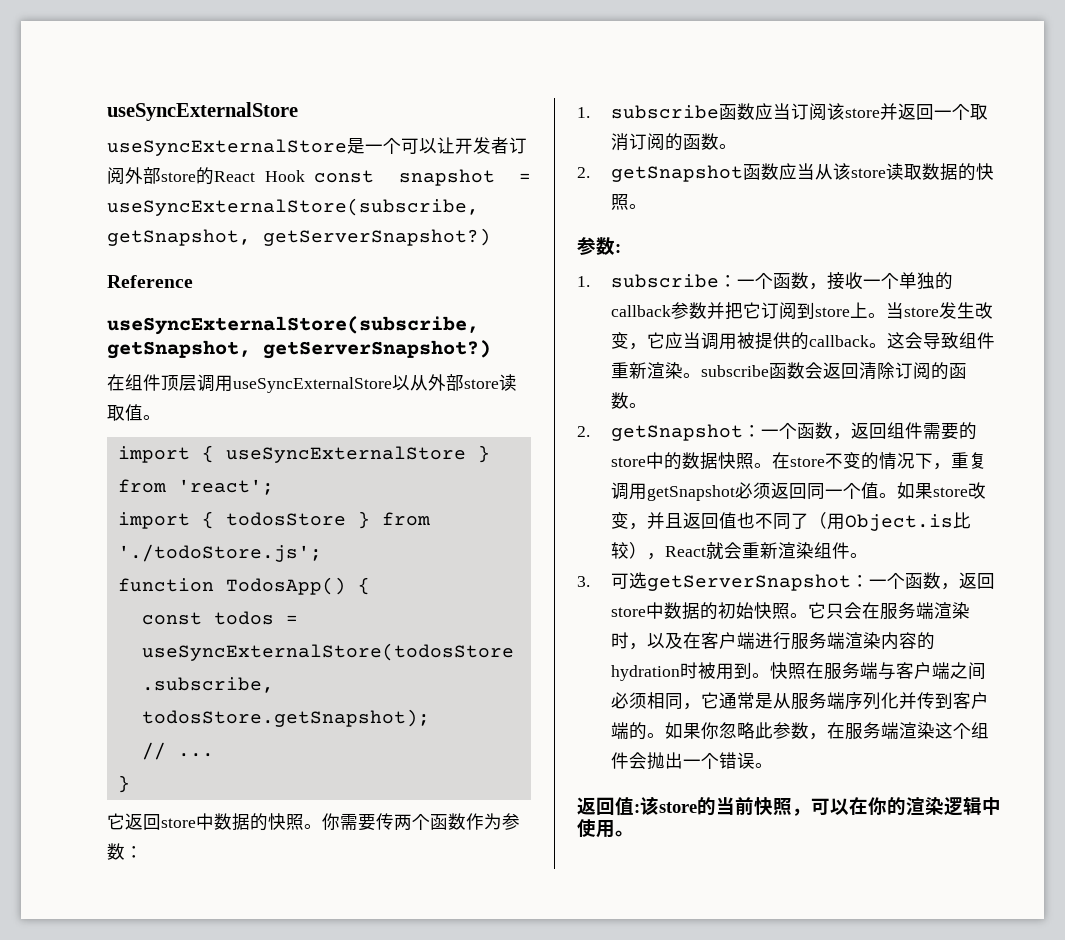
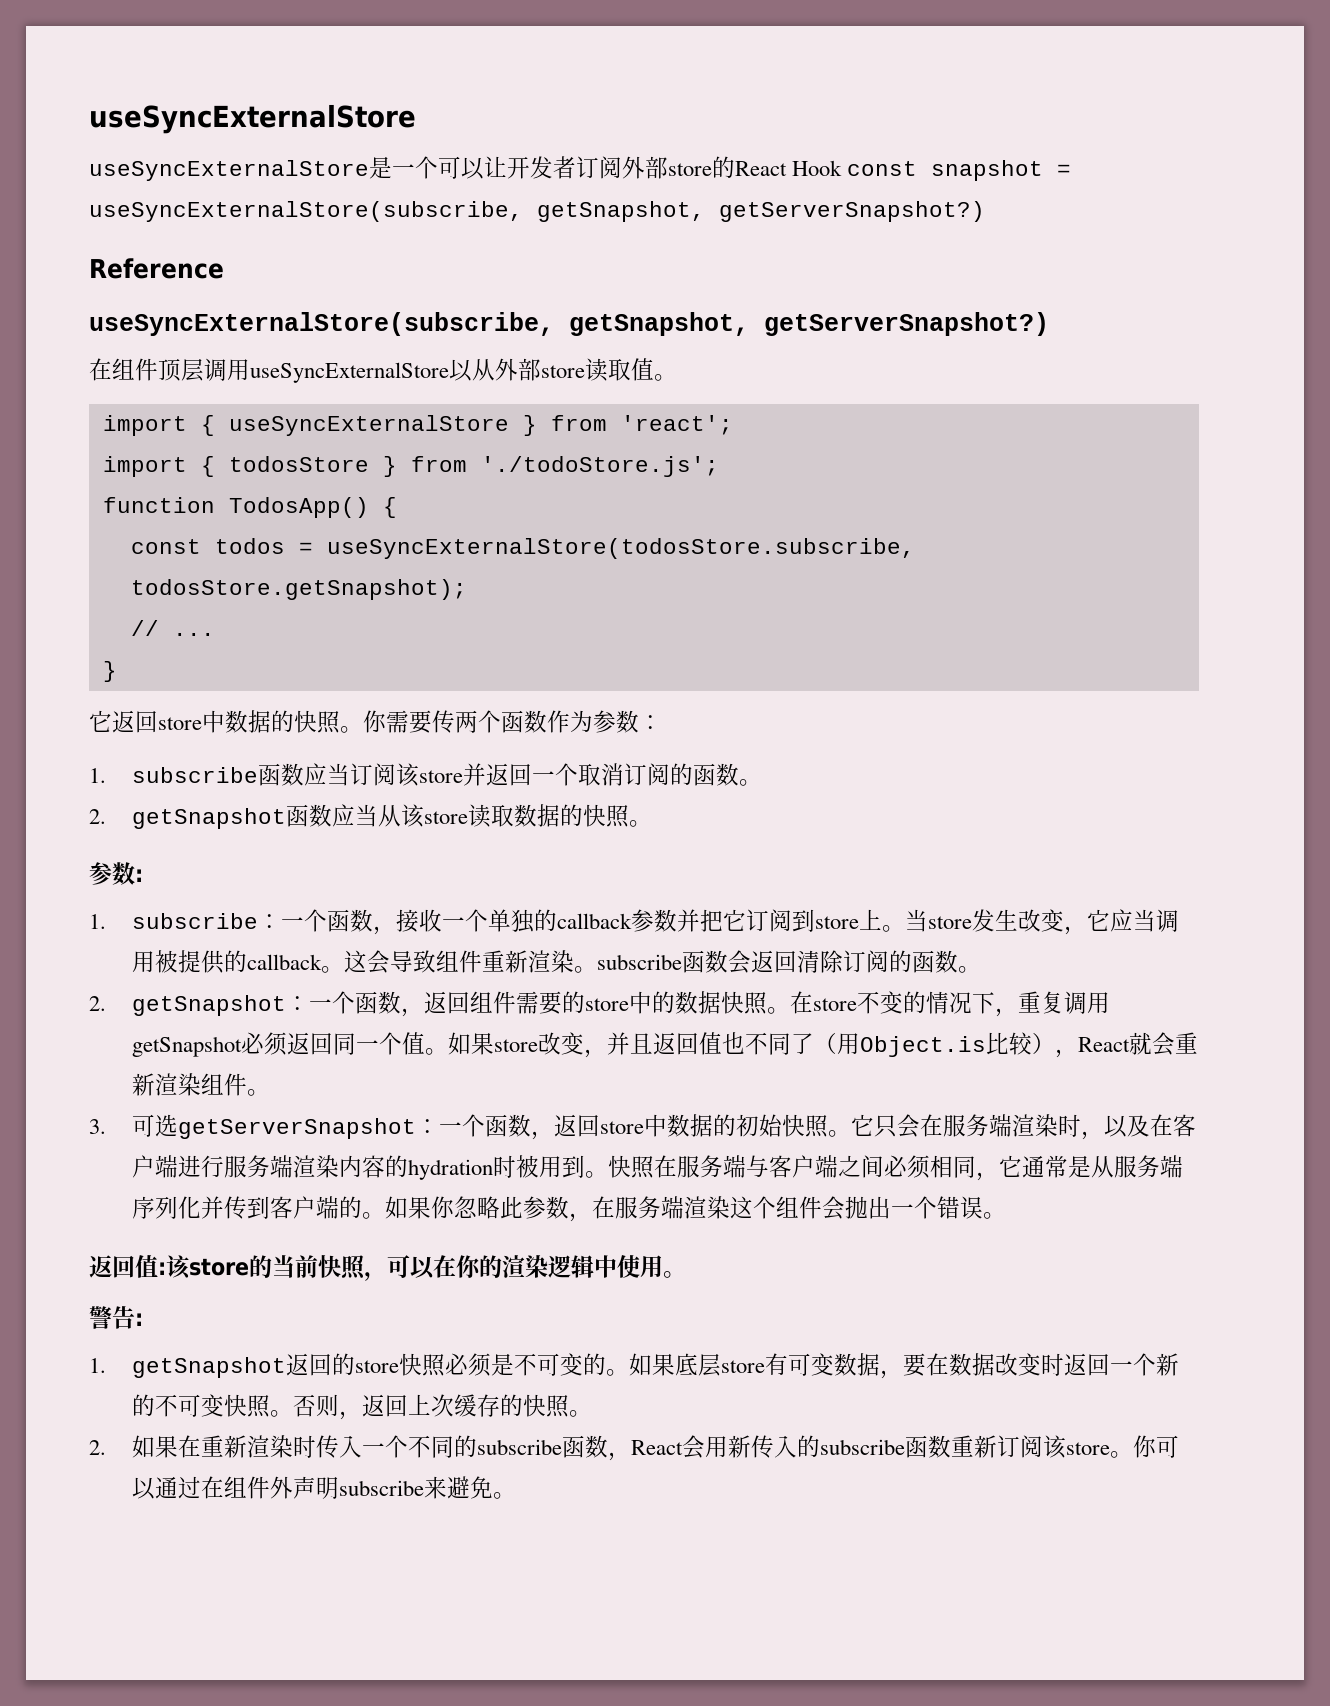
+ 警告:
+ 1. getSnapshot返回的store快照必须是不可变的。如果底层store有可变数据，要在数据改变时返回一个新的不可变快照。否则，返回上次缓存的快照。
+ 2.如果在重新渲染时传入一个不同的subscribe函数，React会用新传入的subscribe函数重新订阅该store。你可以通过在组件外声明subscribe来避免。

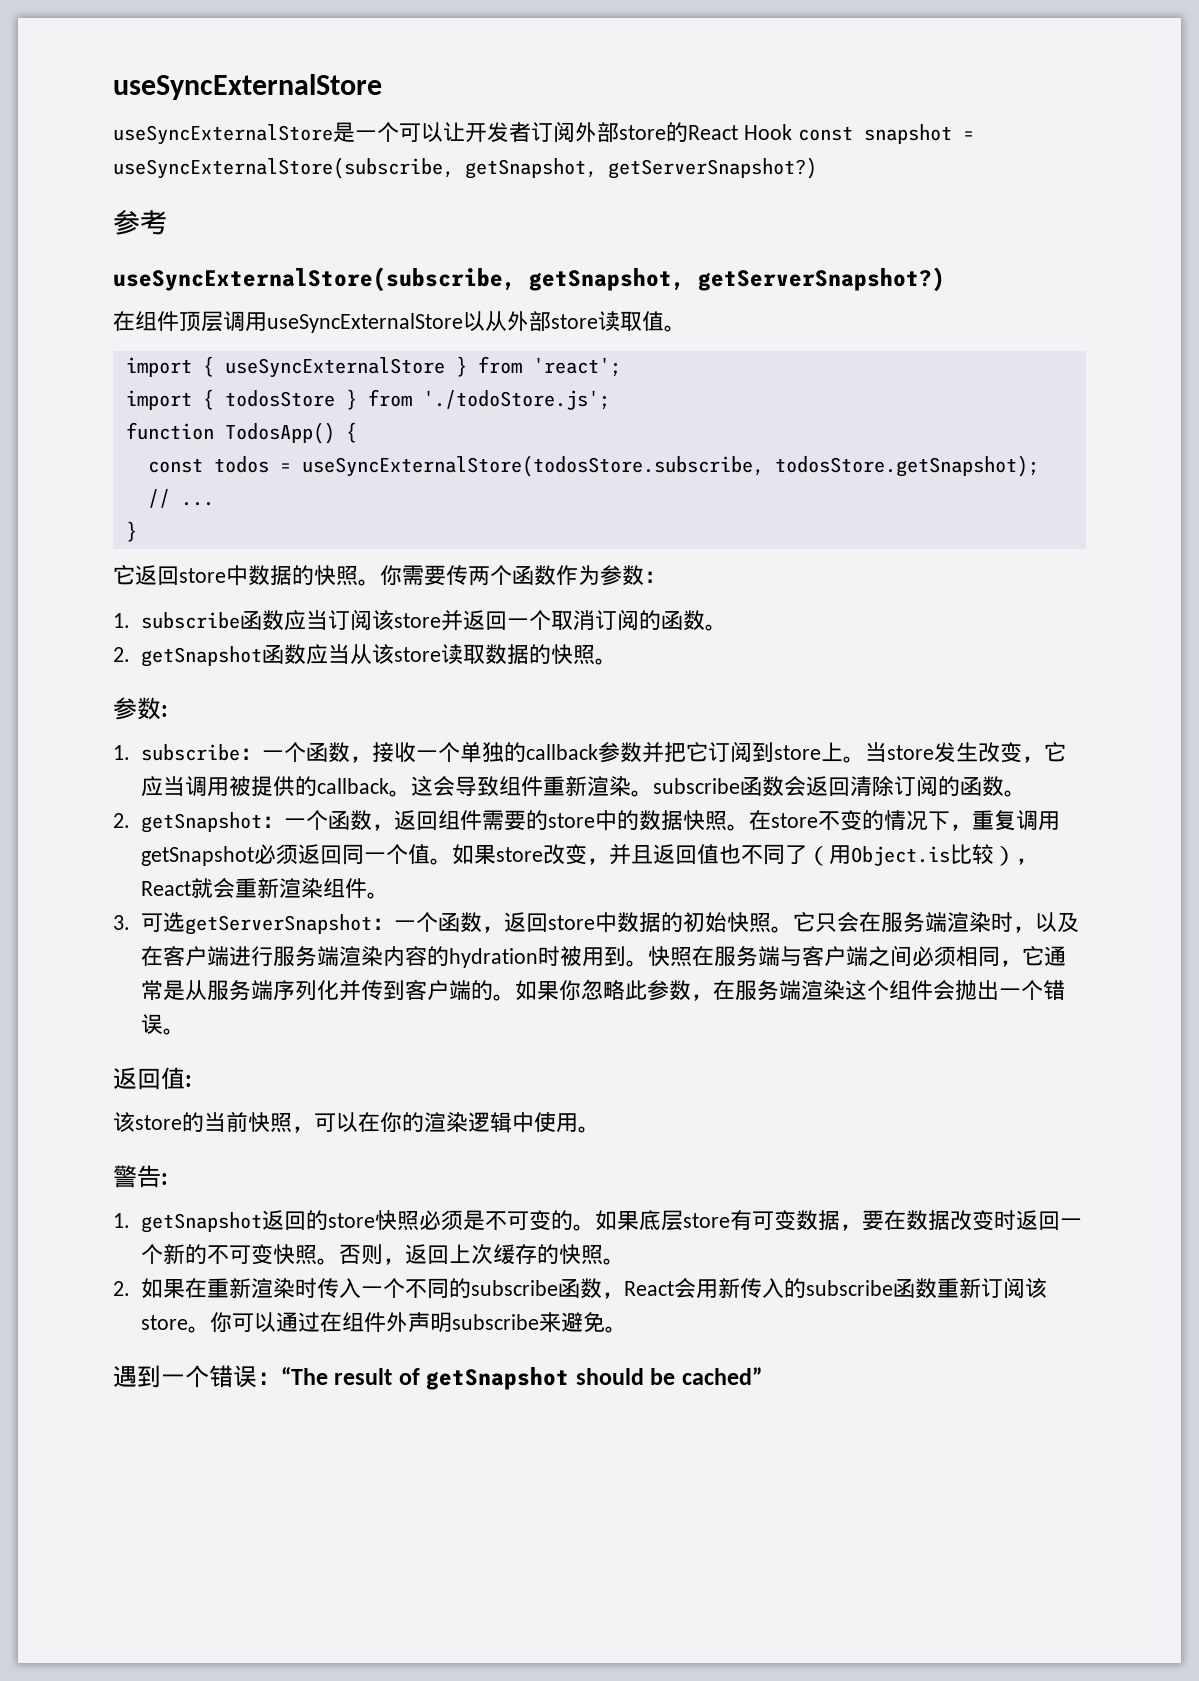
- Reference
+ 参考
- 返回值:该store的当前快照，可以在你的渲染逻辑中使用。
+ 返回值:
+ 该store的当前快照，可以在你的渲染逻辑中使用。
+ 遇到一个错误：“The result of getSnapshot should be cached”

